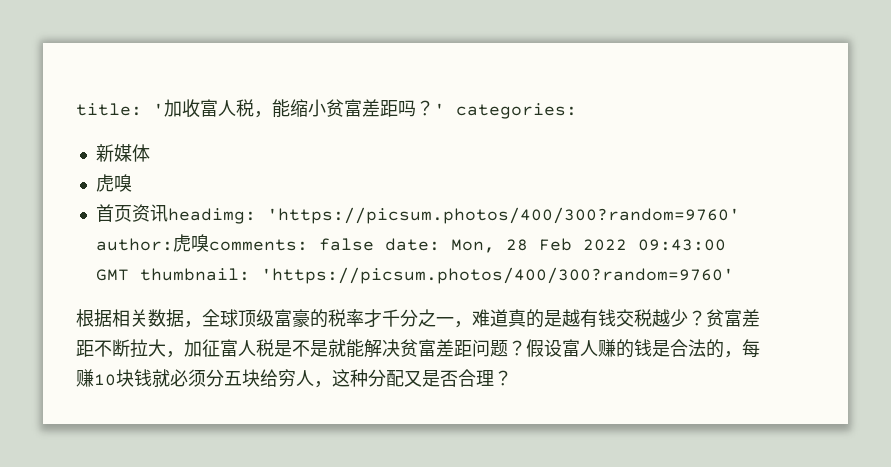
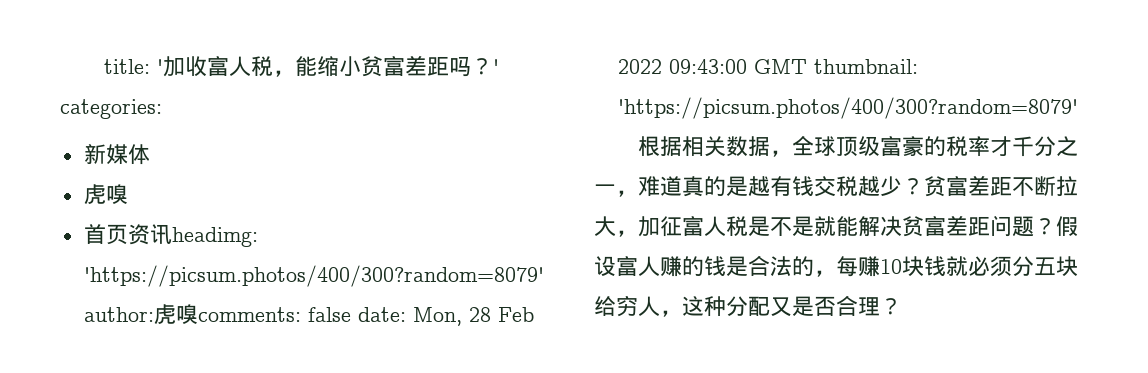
- 首页资讯headimg: 'https://picsum.photos/400/300?random=9760' author:虎嗅comments: false date: Mon, 28 Feb 2022 09:43:00 GMT thumbnail: 'https://picsum.photos/400/300?random=9760'
+ 首页资讯headimg: 'https://picsum.photos/400/300?random=8079' author:虎嗅comments: false date: Mon, 28 Feb 2022 09:43:00 GMT thumbnail: 'https://picsum.photos/400/300?random=8079'

